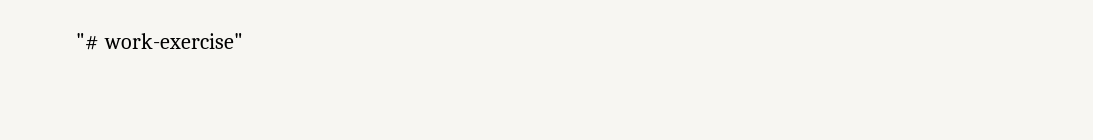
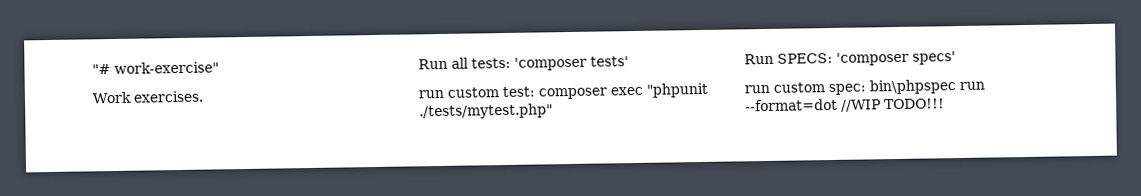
+ Work exercises.
+ Run all tests: 'composer tests'
+ run custom test: composer exec "phpunit ./tests/mytest.php"
+ Run SPECS: 'composer specs'
+ run custom spec: bin\phpspec run --format=dot //WIP TODO!!!

